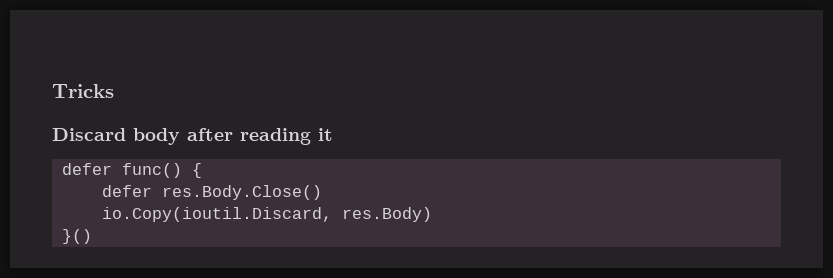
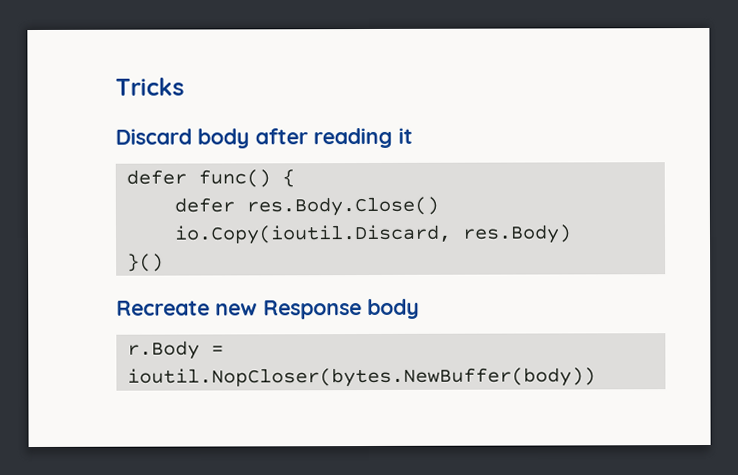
+ Recreate new Response body
+ r.Body = ioutil.NopCloser(bytes.NewBuffer(body))

